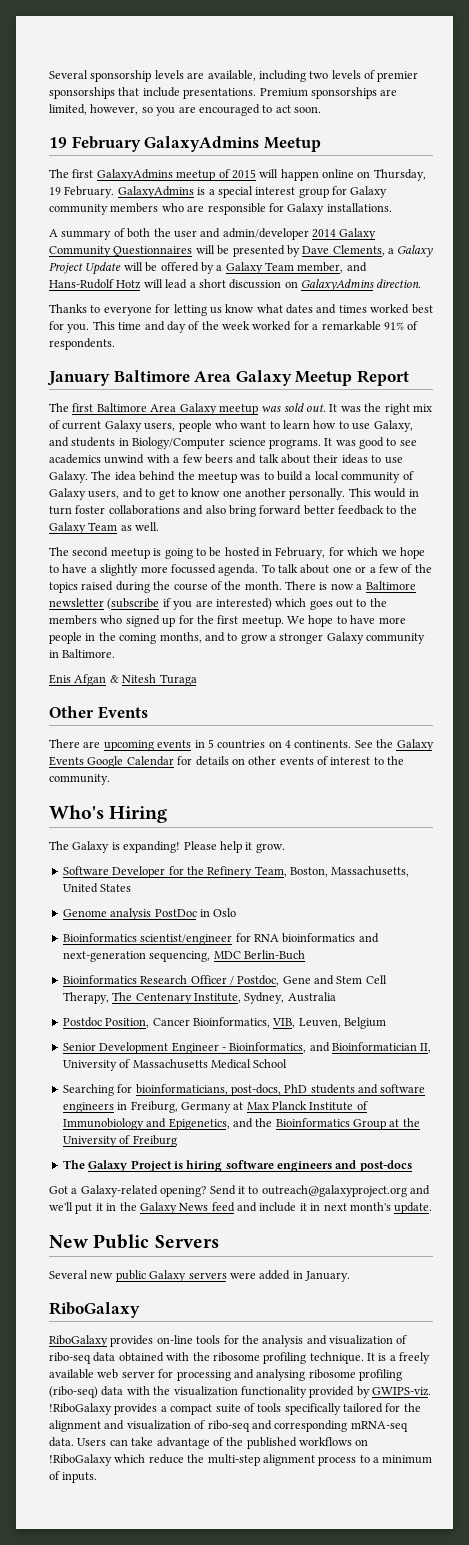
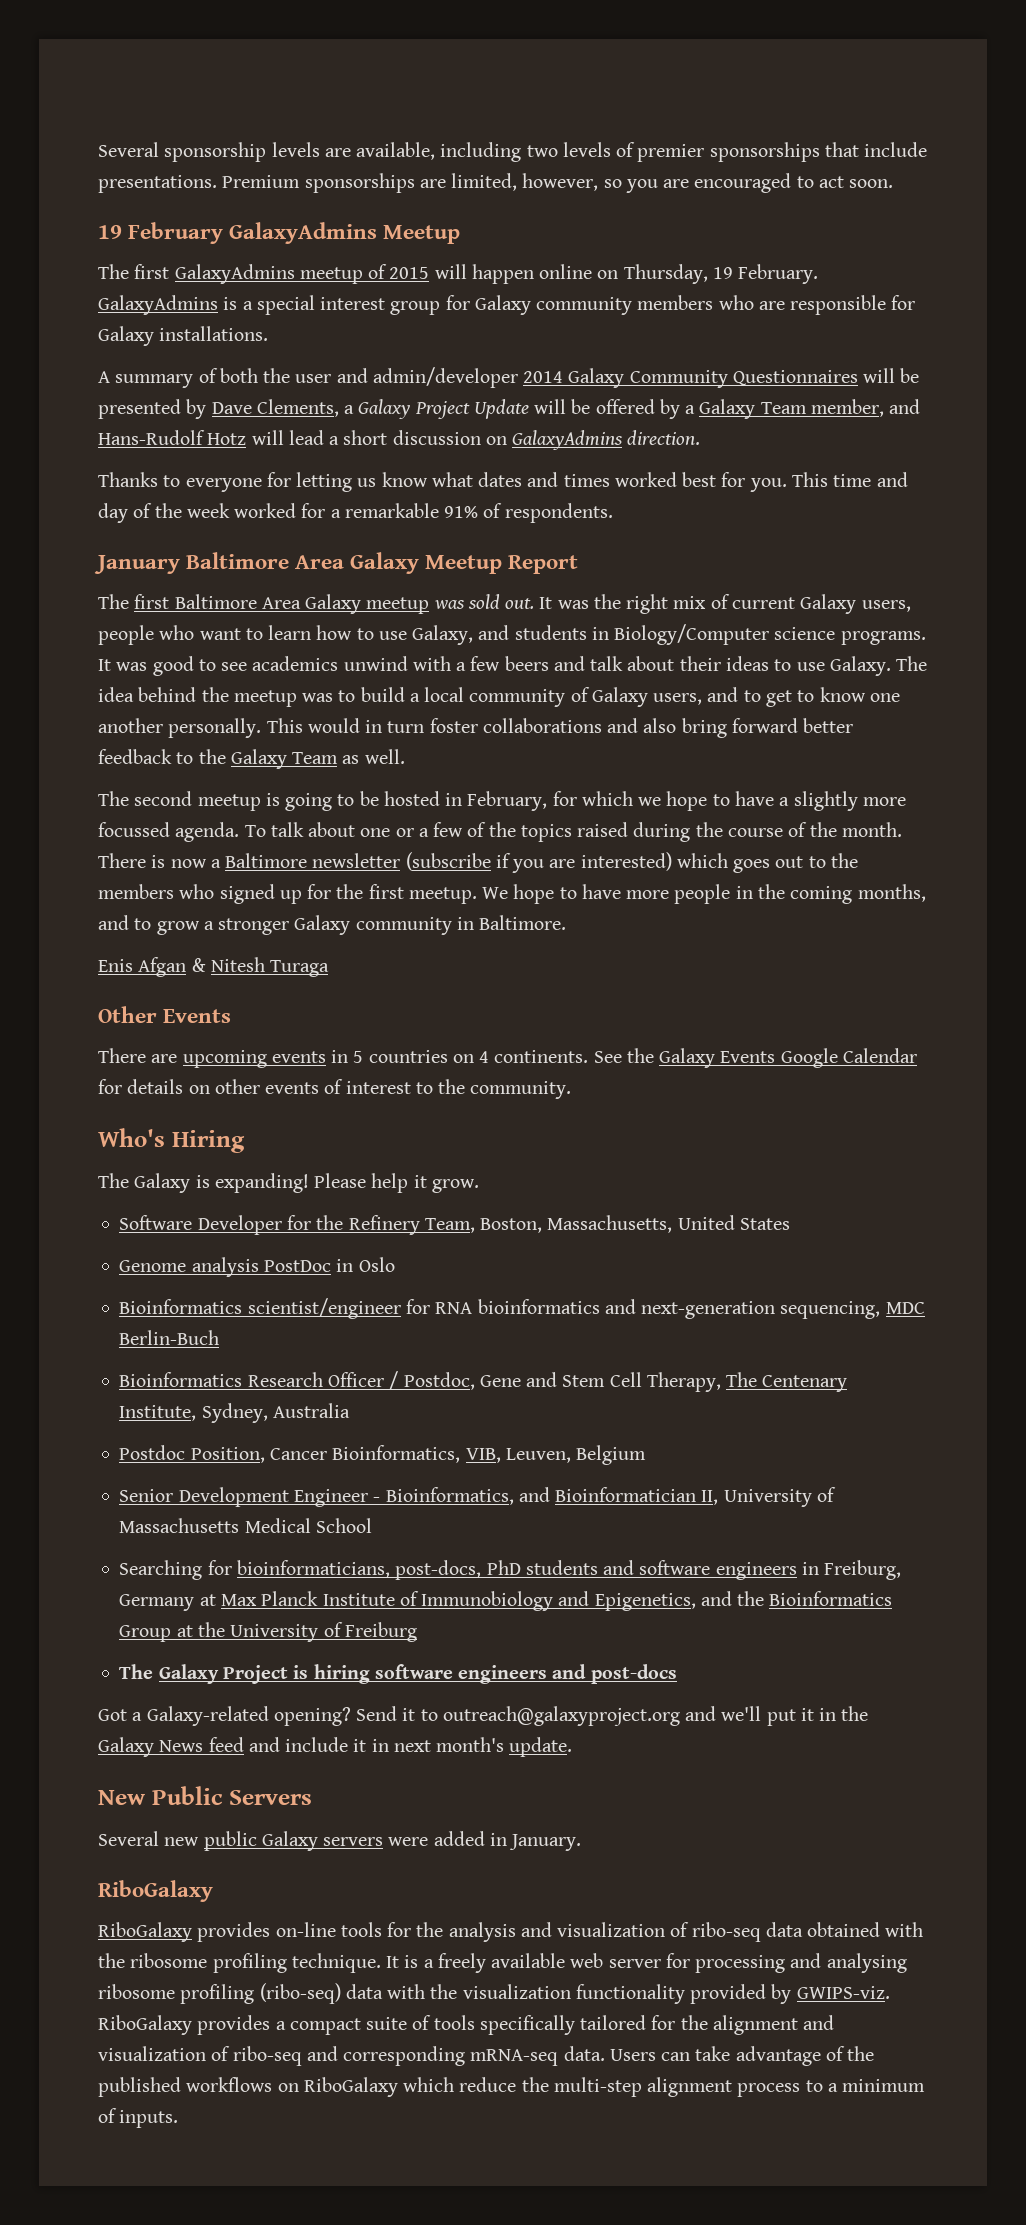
- !RiboGalaxy provides a compact suite of tools specifically tailored for the alignment and visualization of ribo-seq and corresponding mRNA-seq data.
+ RiboGalaxy provides a compact suite of tools specifically tailored for the alignment and visualization of ribo-seq and corresponding mRNA-seq data.
- Users can take advantage of the published workflows on !RiboGalaxy which reduce the multi-step alignment process to a minimum of inputs.
+ Users can take advantage of the published workflows on RiboGalaxy which reduce the multi-step alignment process to a minimum of inputs.

